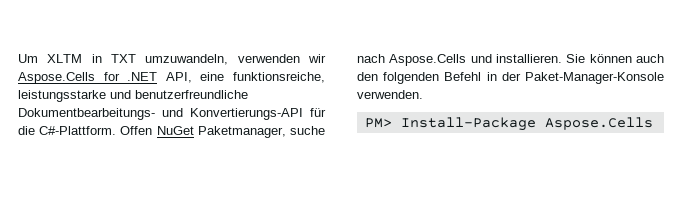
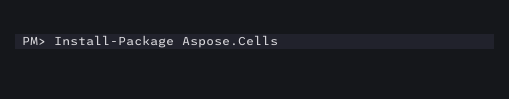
- Um XLTM in TXT umzuwandeln, verwenden wir Aspose.Cells for .NET API, eine funktionsreiche, leistungsstarke und benutzerfreundliche Dokumentbearbeitungs- und Konvertierungs-API für die C#-Plattform. Offen NuGet Paketmanager, suche nach Aspose.Cells und installieren. Sie können auch den folgenden Befehl in der Paket-Manager-Konsole verwenden.

